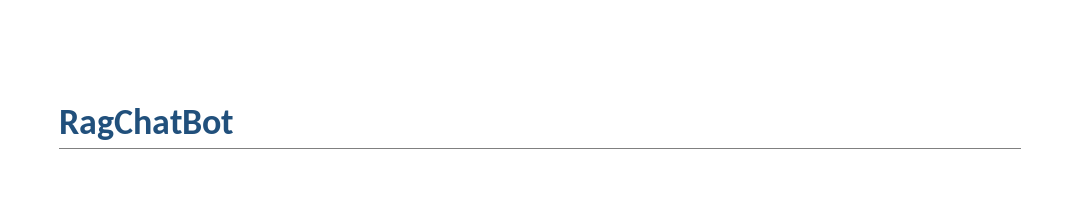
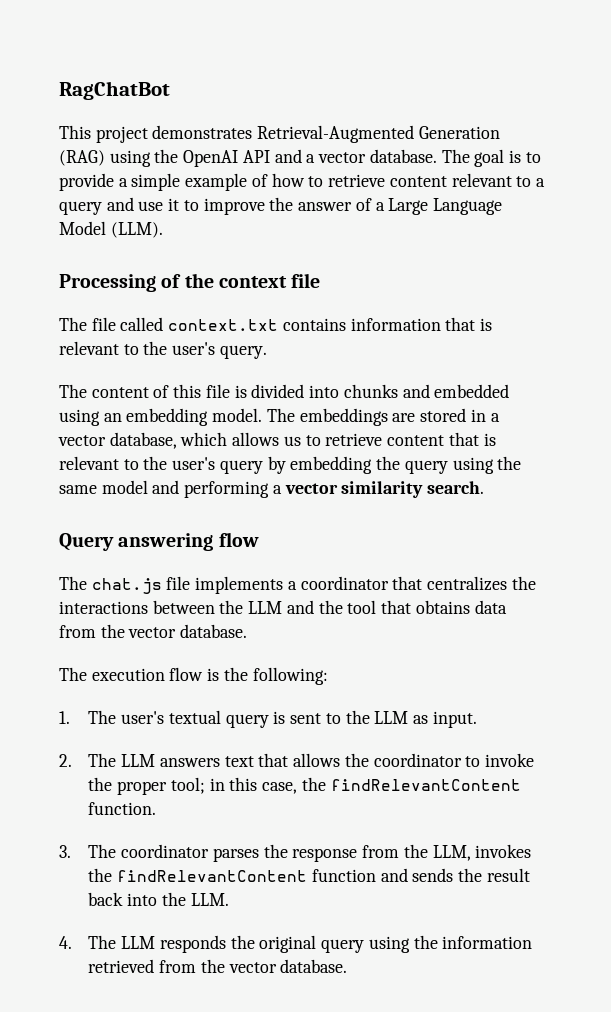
+ This project demonstrates Retrieval-Augmented Generation (RAG) using the OpenAI API and a vector database. The goal is to provide a simple example of how to retrieve content relevant to a query and use it to improve the answer of a Large Language Model (LLM).
+ Processing of the context file
+ The file called context.txt contains information that is relevant to the user's query.
+ The content of this file is divided into chunks and embedded using an embedding model. The embeddings are stored in a vector database, which allows us to retrieve content that is relevant to the user's query by embedding the query using the same model and performing a vector similarity search.
+ Query answering flow
+ The chat.js file implements a coordinator that centralizes the interactions between the LLM and the tool that obtains data from the vector database.
+ The execution flow is the following:
+ 1. The user's textual query is sent to the LLM as input.
+ 2. The LLM answers text that allows the coordinator to invoke the proper tool; in this case, the findRelevantContent function.
+ 3. The coordinator parses the response from the LLM, invokes the findRelevantContent function and sends the result back into the LLM.
+ 4. The LLM responds the original query using the information retrieved from the vector database.

